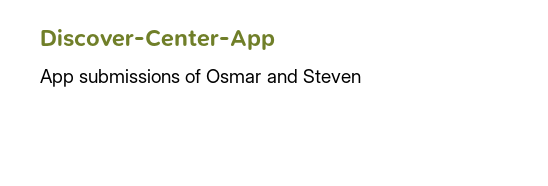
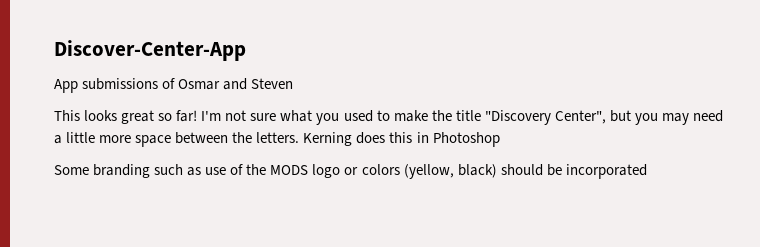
+ This looks great so far! I'm not sure what you used to make the title "Discovery Center", but you may need a little more space between the letters. Kerning does this in Photoshop
+ Some branding such as use of the MODS logo or colors (yellow, black) should be incorporated

